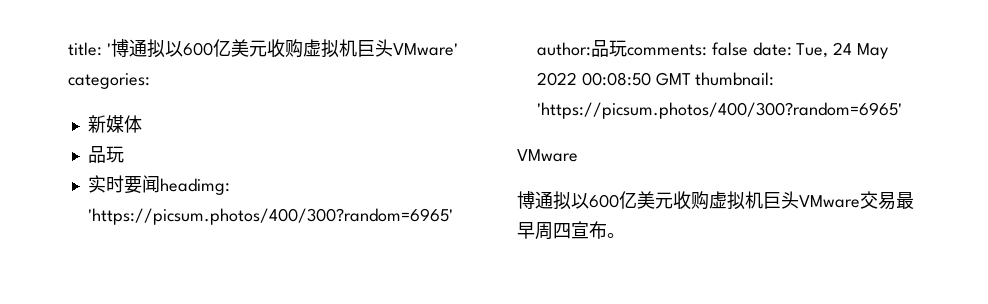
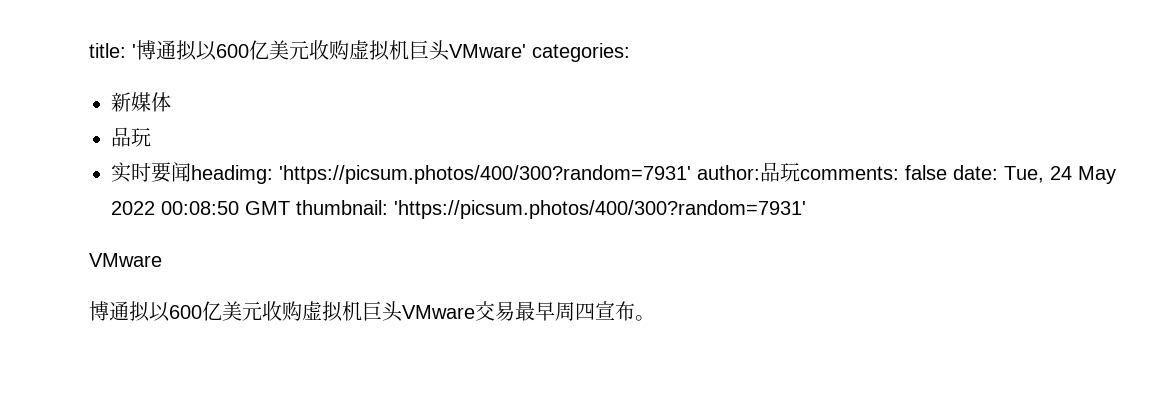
- 实时要闻headimg: 'https://picsum.photos/400/300?random=6965' author:品玩comments: false date: Tue, 24 May 2022 00:08:50 GMT thumbnail: 'https://picsum.photos/400/300?random=6965'
+ 实时要闻headimg: 'https://picsum.photos/400/300?random=7931' author:品玩comments: false date: Tue, 24 May 2022 00:08:50 GMT thumbnail: 'https://picsum.photos/400/300?random=7931'

